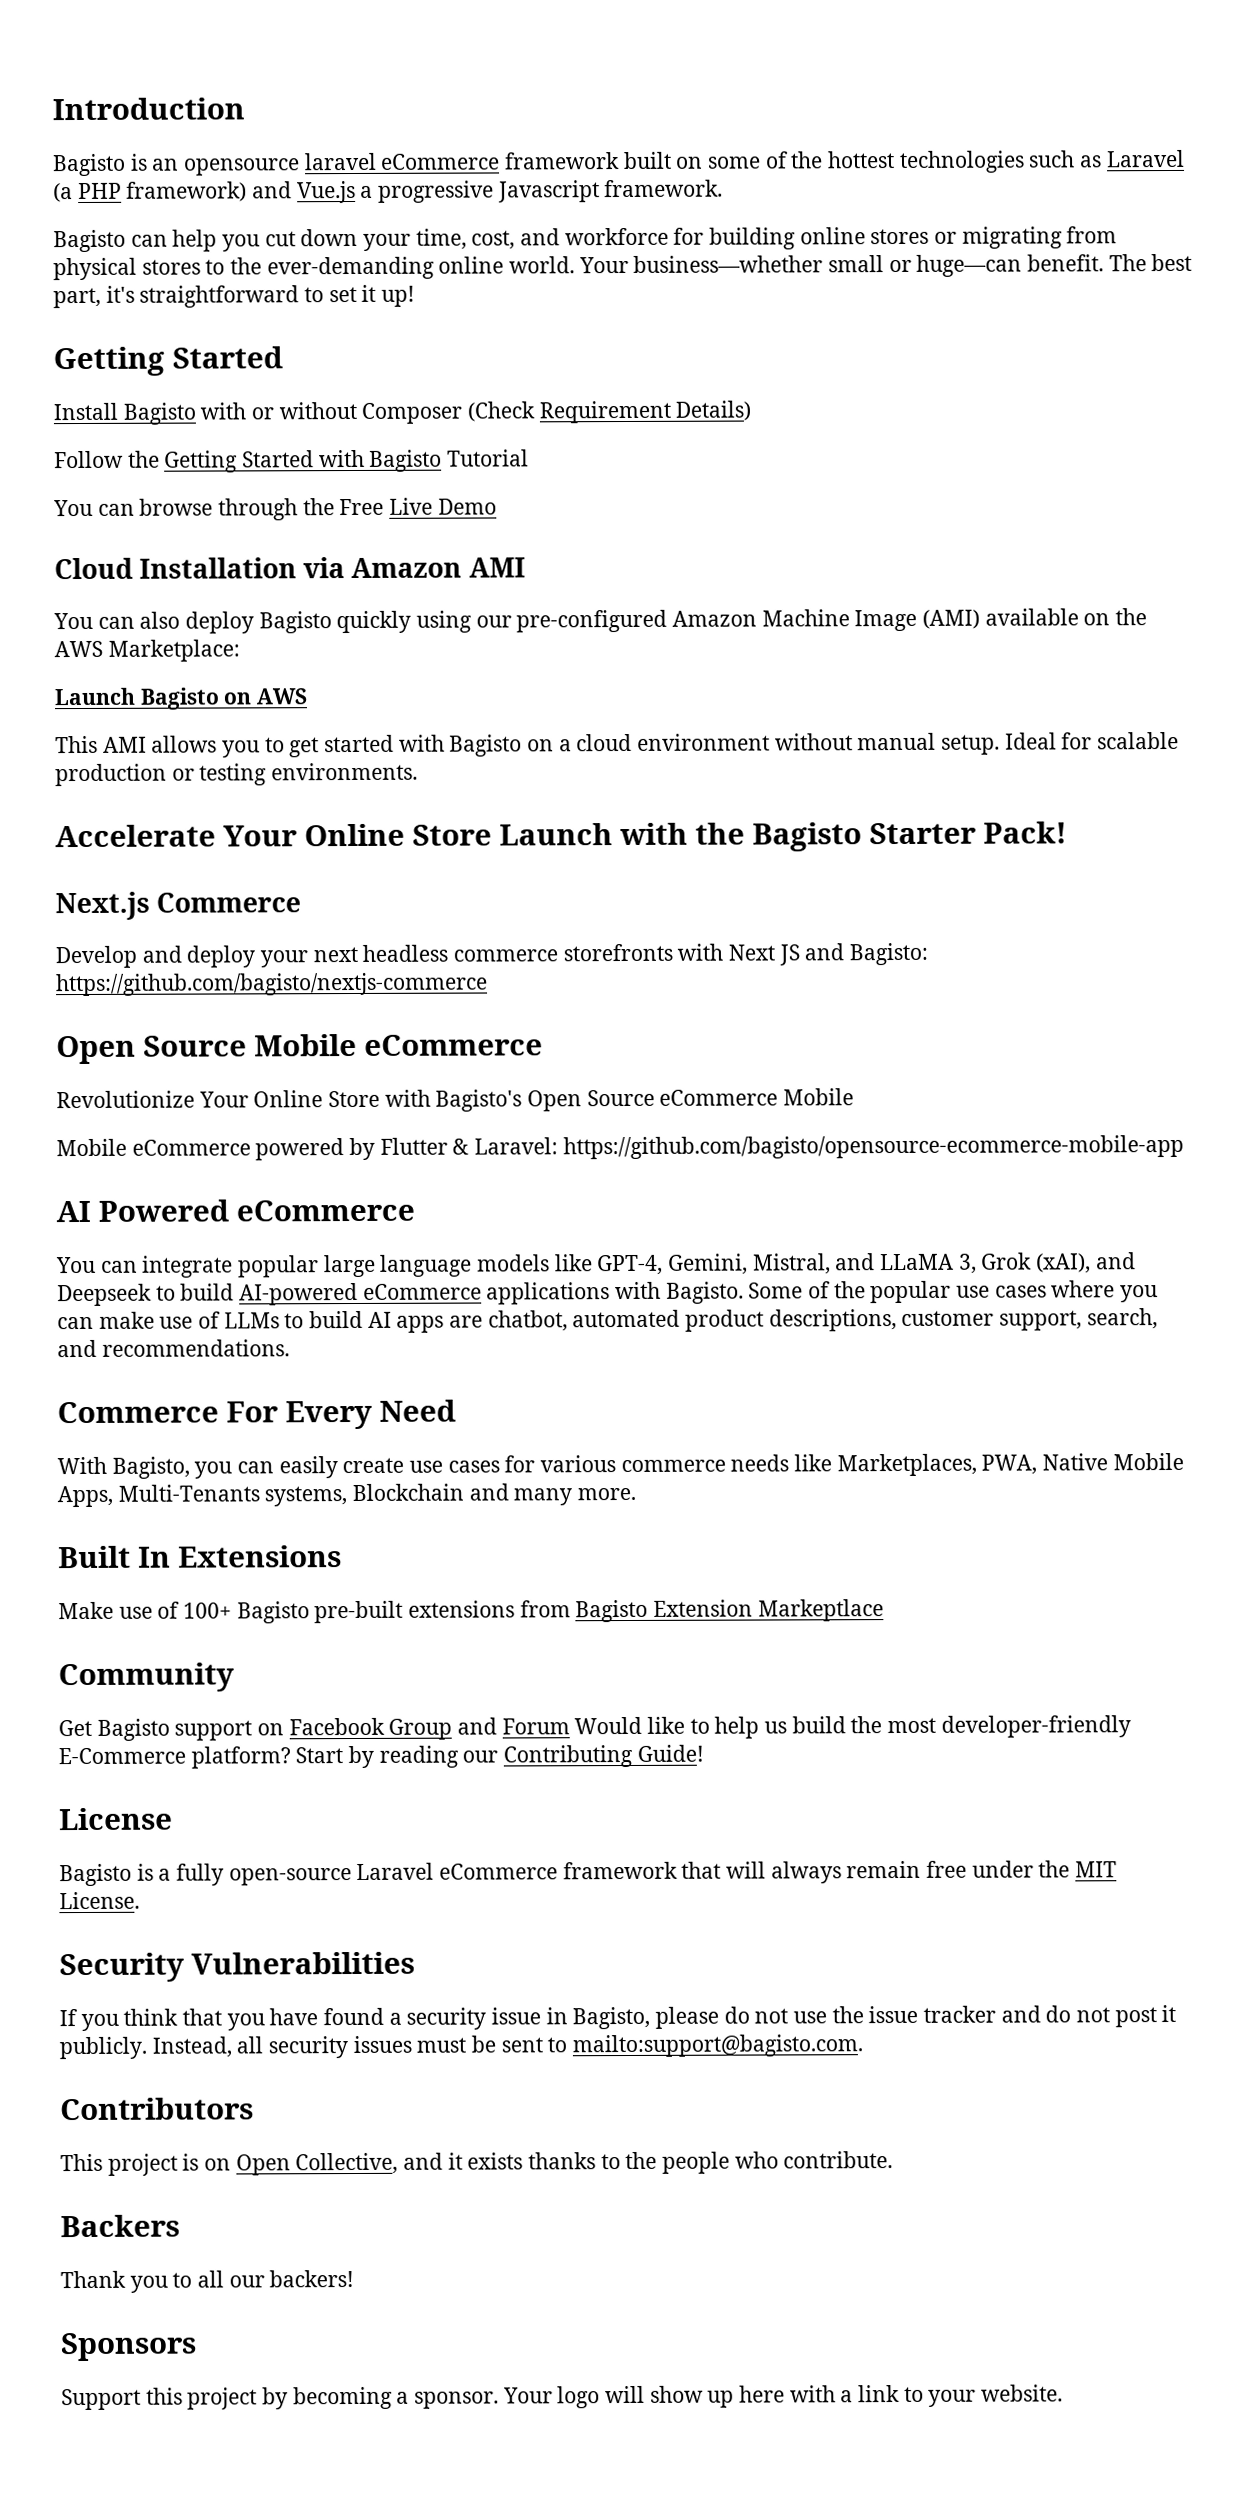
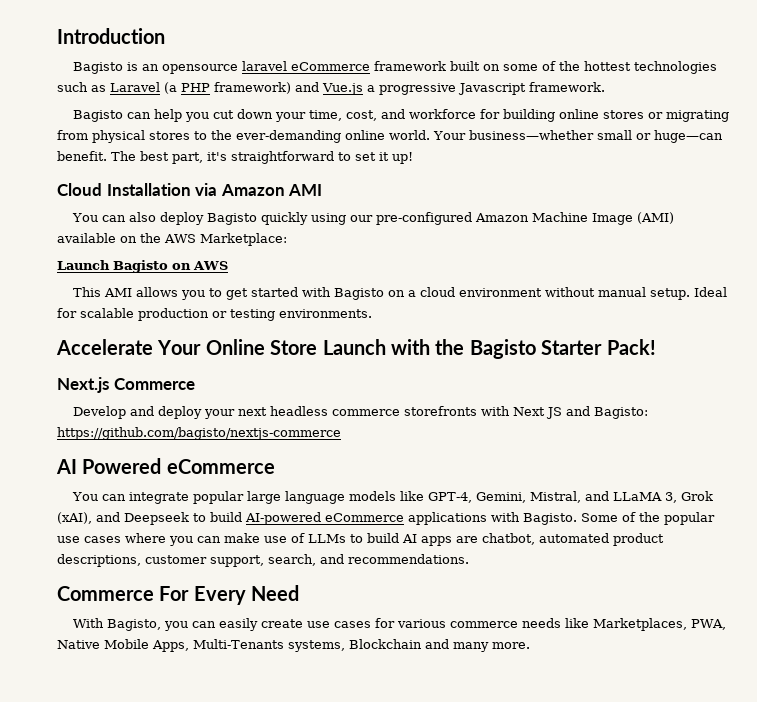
  The best part, it's straightforward to set it up!
- Getting Started
- Install Bagisto with or without Composer (Check Requirement Details)
- Follow the Getting Started with Bagisto Tutorial
- You can browse through the Free Live Demo
- Open Source Mobile eCommerce
- Revolutionize Your Online Store with Bagisto's Open Source eCommerce Mobile
- Mobile eCommerce powered by Flutter & Laravel: https://github.com/bagisto/opensource-ecommerce-mobile-app
- Built In Extensions
- Make use of 100+ Bagisto pre-built extensions from Bagisto Extension Markeptlace
- Community
- Get Bagisto support on Facebook Group and Forum Would like to help us build the most developer-friendly E-Commerce platform? Start by reading our Contributing Guide!
- License
- Bagisto is a fully open-source Laravel eCommerce framework that will always remain free under the MIT License.
- Security Vulnerabilities
- If you think that you have found a security issue in Bagisto, please do not use the issue tracker and do not post it publicly. Instead, all security issues must be sent to mailto:support@bagisto.com.
- Contributors
- This project is on Open Collective, and it exists thanks to the people who contribute.
- Backers
- Thank you to all our backers!
- Sponsors
- Support this project by becoming a sponsor. Your logo will show up here with a link to your website.

